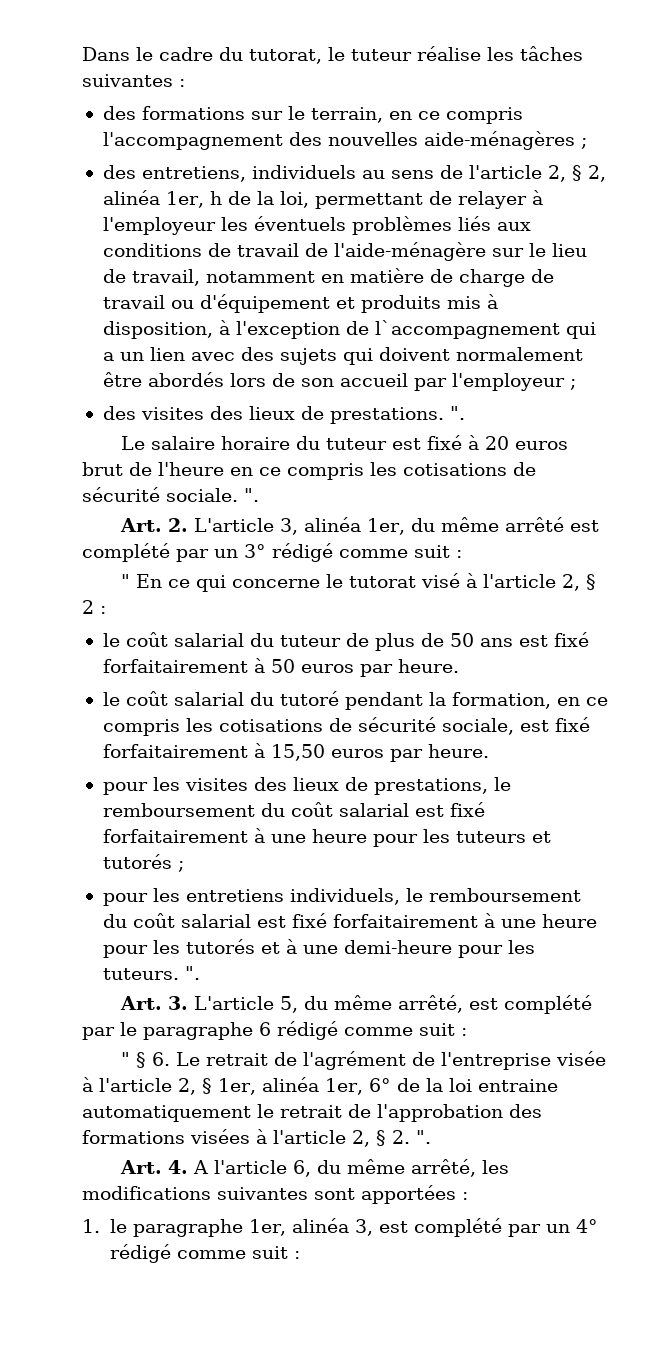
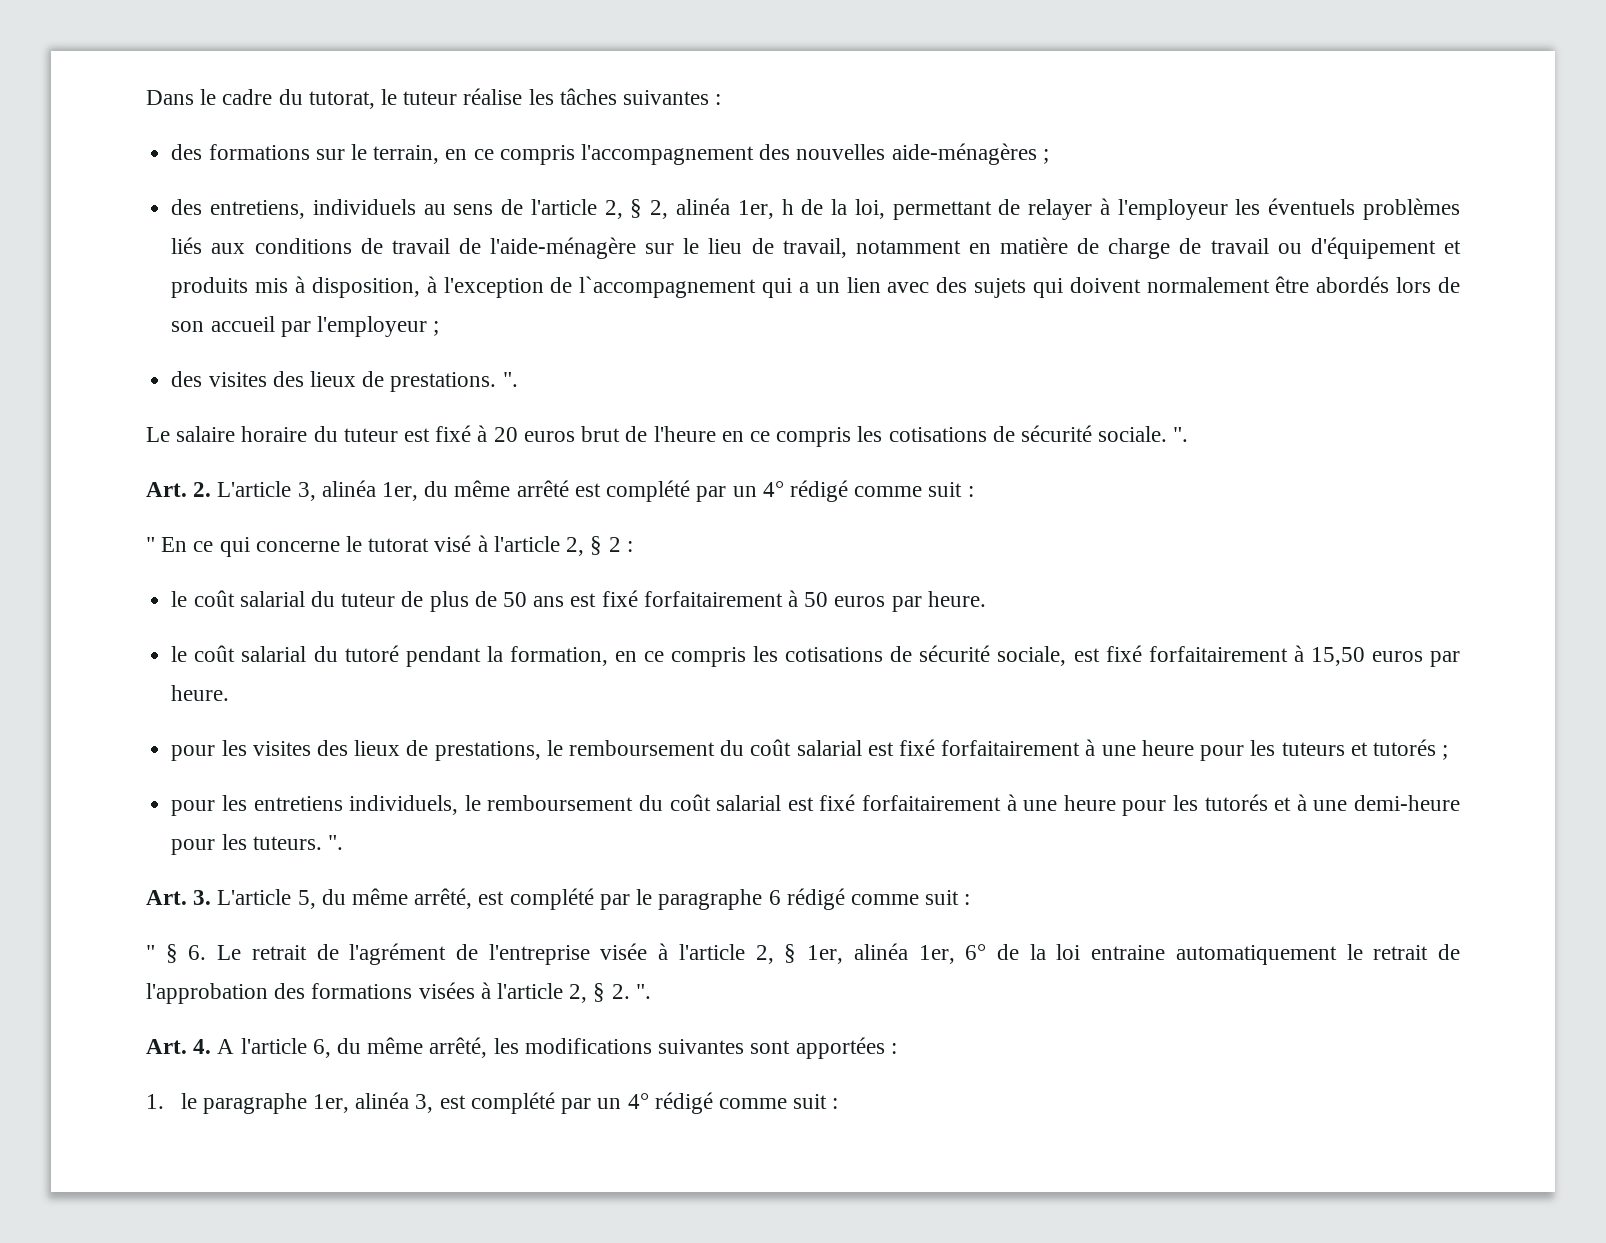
- Art. 2. L'article 3, alinéa 1er, du même arrêté est complété par un 3° rédigé comme suit :
+ Art. 2. L'article 3, alinéa 1er, du même arrêté est complété par un 4° rédigé comme suit :

